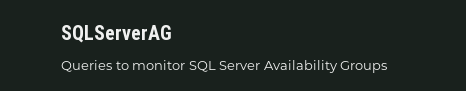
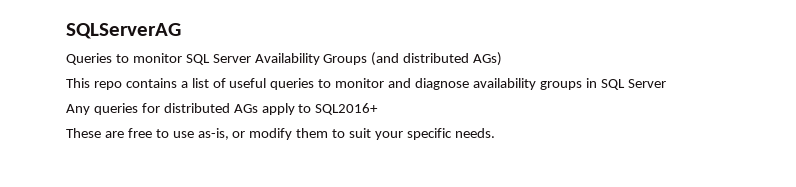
- Queries to monitor SQL Server Availability Groups
+ Queries to monitor SQL Server Availability Groups (and distributed AGs)
+ This repo contains a list of useful queries to monitor and diagnose availability groups in SQL Server
+ Any queries for distributed AGs apply to SQL2016+
+ These are free to use as-is, or modify them to suit your specific needs.

